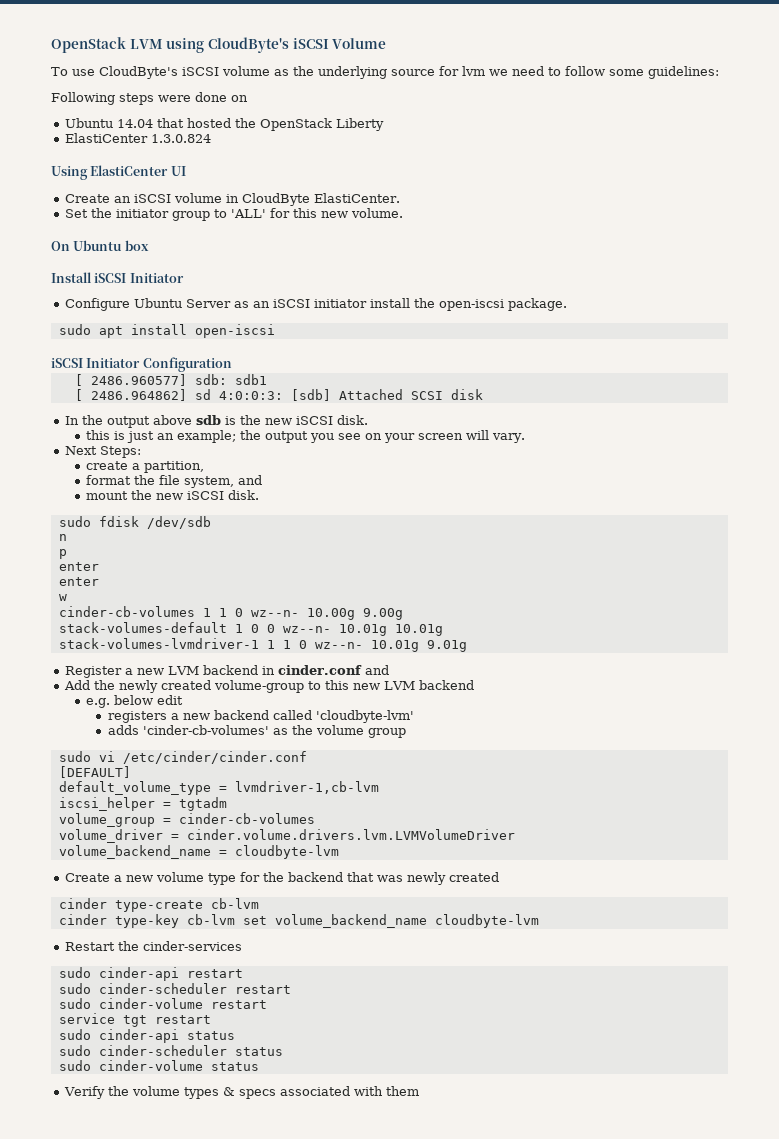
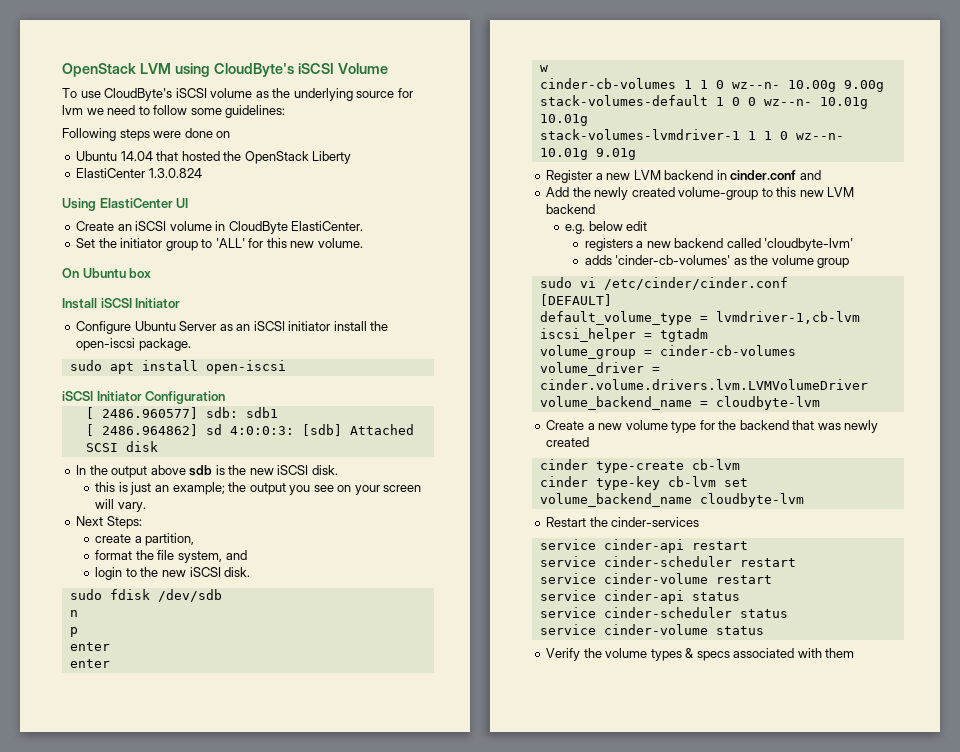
- mount the new iSCSI disk.
+ login to the new iSCSI disk.
- sudo cinder-api restart
+ service cinder-api restart
- sudo cinder-scheduler restart
+ service cinder-scheduler restart
- sudo cinder-volume restart
+ service cinder-volume restart
- service tgt restart
- sudo cinder-api status
+ service cinder-api status
- sudo cinder-scheduler status
+ service cinder-scheduler status
- sudo cinder-volume status
+ service cinder-volume status

